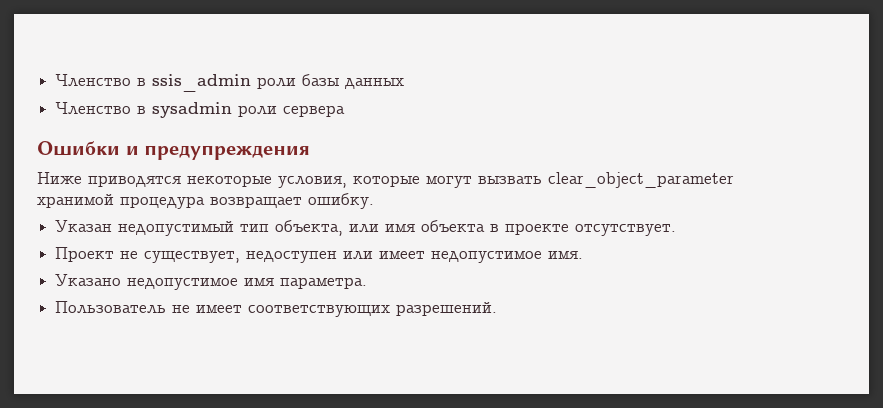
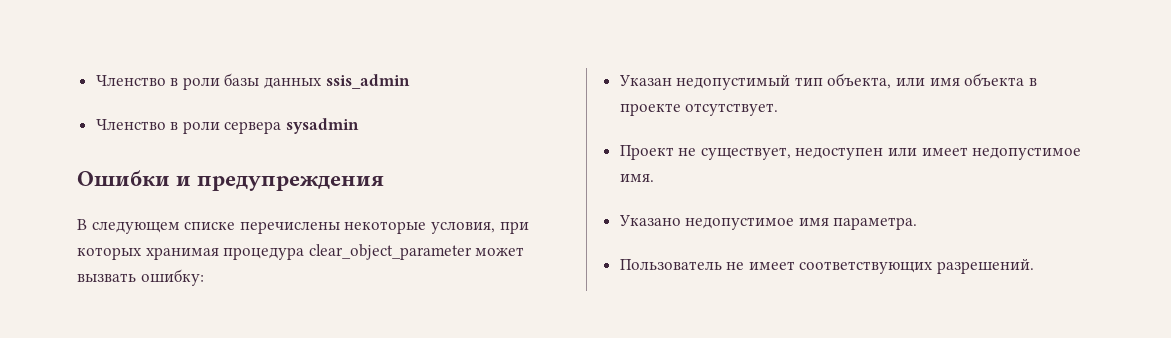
- Членство в ssis_admin роли базы данных
- Членство в sysadmin роли сервера
+ Членство в роли базы данных ssis_admin
+ Членство в роли сервера sysadmin
- Ниже приводятся некоторые условия, которые могут вызвать clear_object_parameter хранимой процедура возвращает ошибку.
+ В следующем списке перечислены некоторые условия, при которых хранимая процедура clear_object_parameter может вызвать ошибку:

